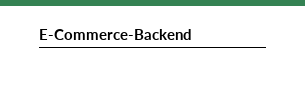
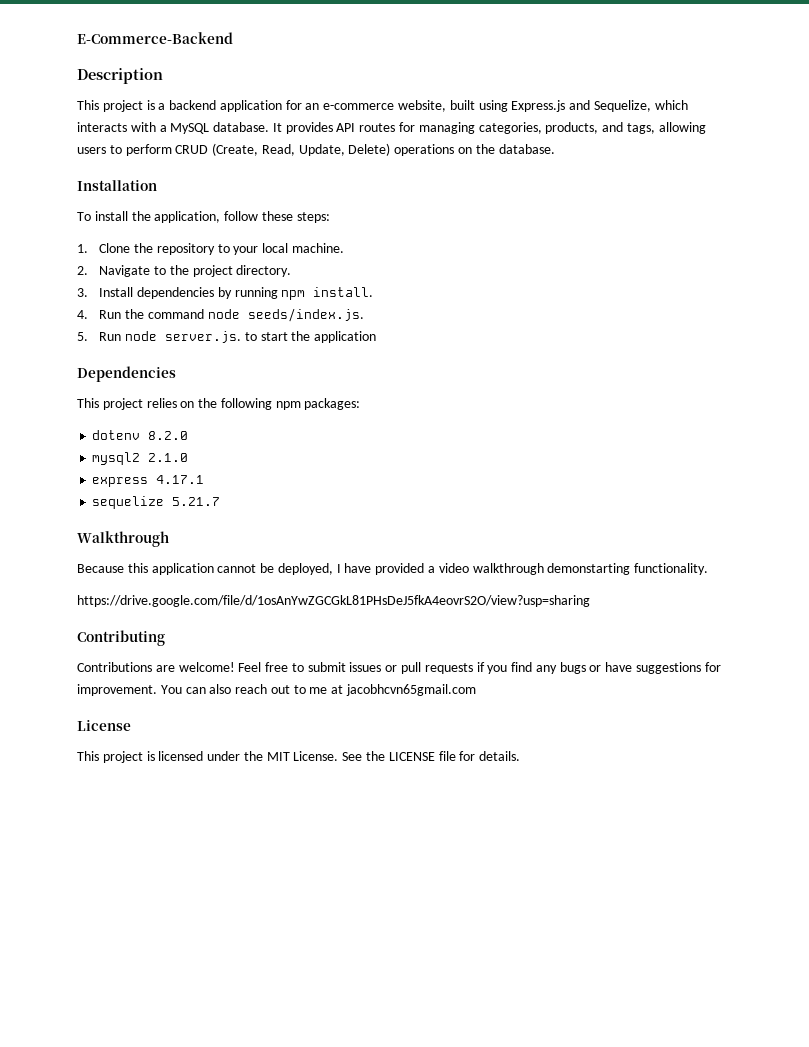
+ Description
+ This project is a backend application for an e-commerce website, built using Express.js and Sequelize, which interacts with a MySQL database. It provides API routes for managing categories, products, and tags, allowing users to perform CRUD (Create, Read, Update, Delete) operations on the database.
+ Installation
+ To install the application, follow these steps:
+ 1. Clone the repository to your local machine.
+ 2. Navigate to the project directory.
+ 3. Install dependencies by running npm install.
+ 4. Run the command node seeds/index.js.
+ 5. Run node server.js. to start the application
+ Dependencies
+ This project relies on the following npm packages:
+ dotenv 8.2.0
+ mysql2 2.1.0
+ express 4.17.1
+ sequelize 5.21.7
+ Walkthrough
+ Because this application cannot be deployed, I have provided a video walkthrough demonstarting functionality.
+ https://drive.google.com/file/d/1osAnYwZGCGkL81PHsDeJ5fkA4eovrS2O/view?usp=sharing
+ Contributing
+ Contributions are welcome! Feel free to submit issues or pull requests if you find any bugs or have suggestions for improvement. You can also reach out to me at jacobhcvn65gmail.com
+ License
+ This project is licensed under the MIT License. See the LICENSE file for details.

